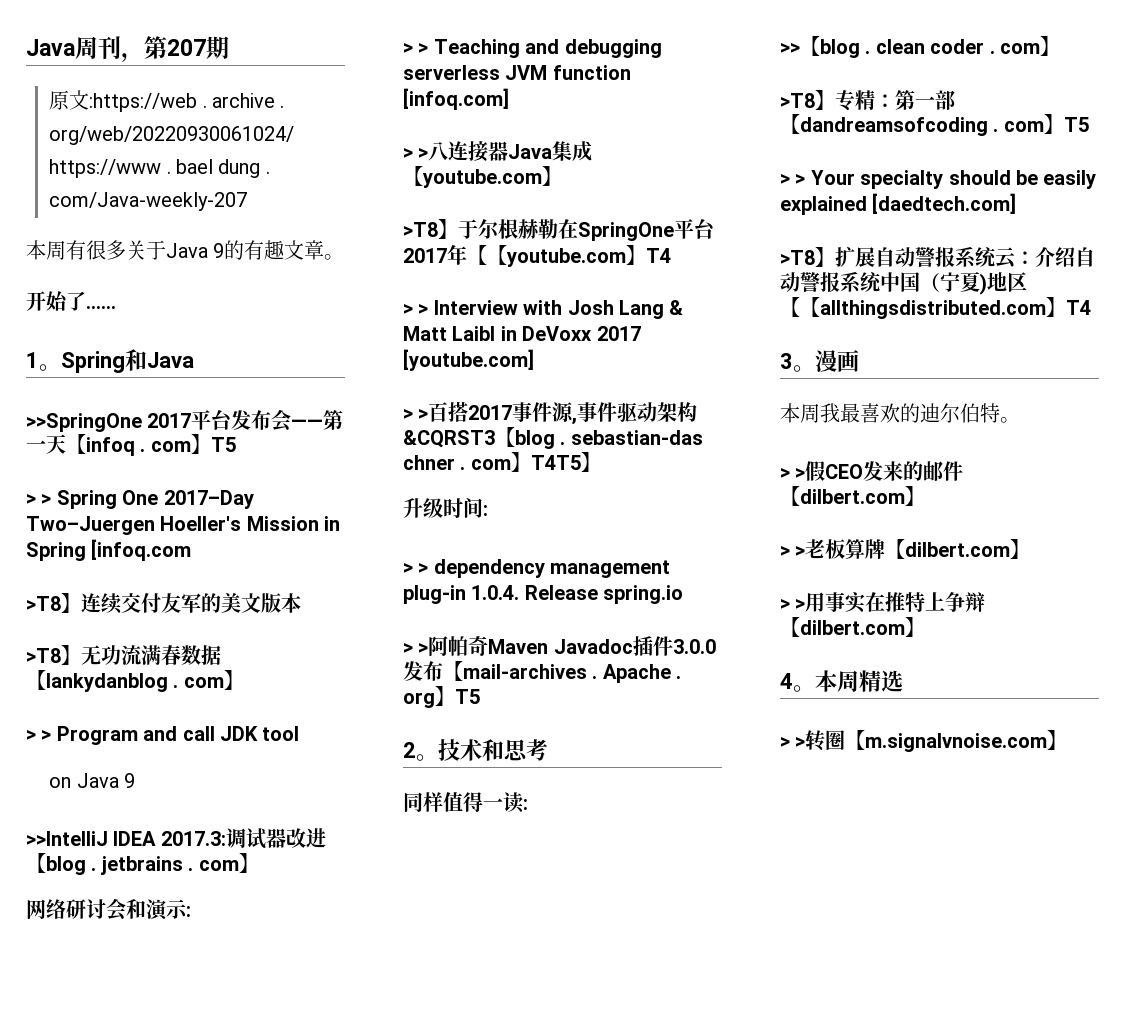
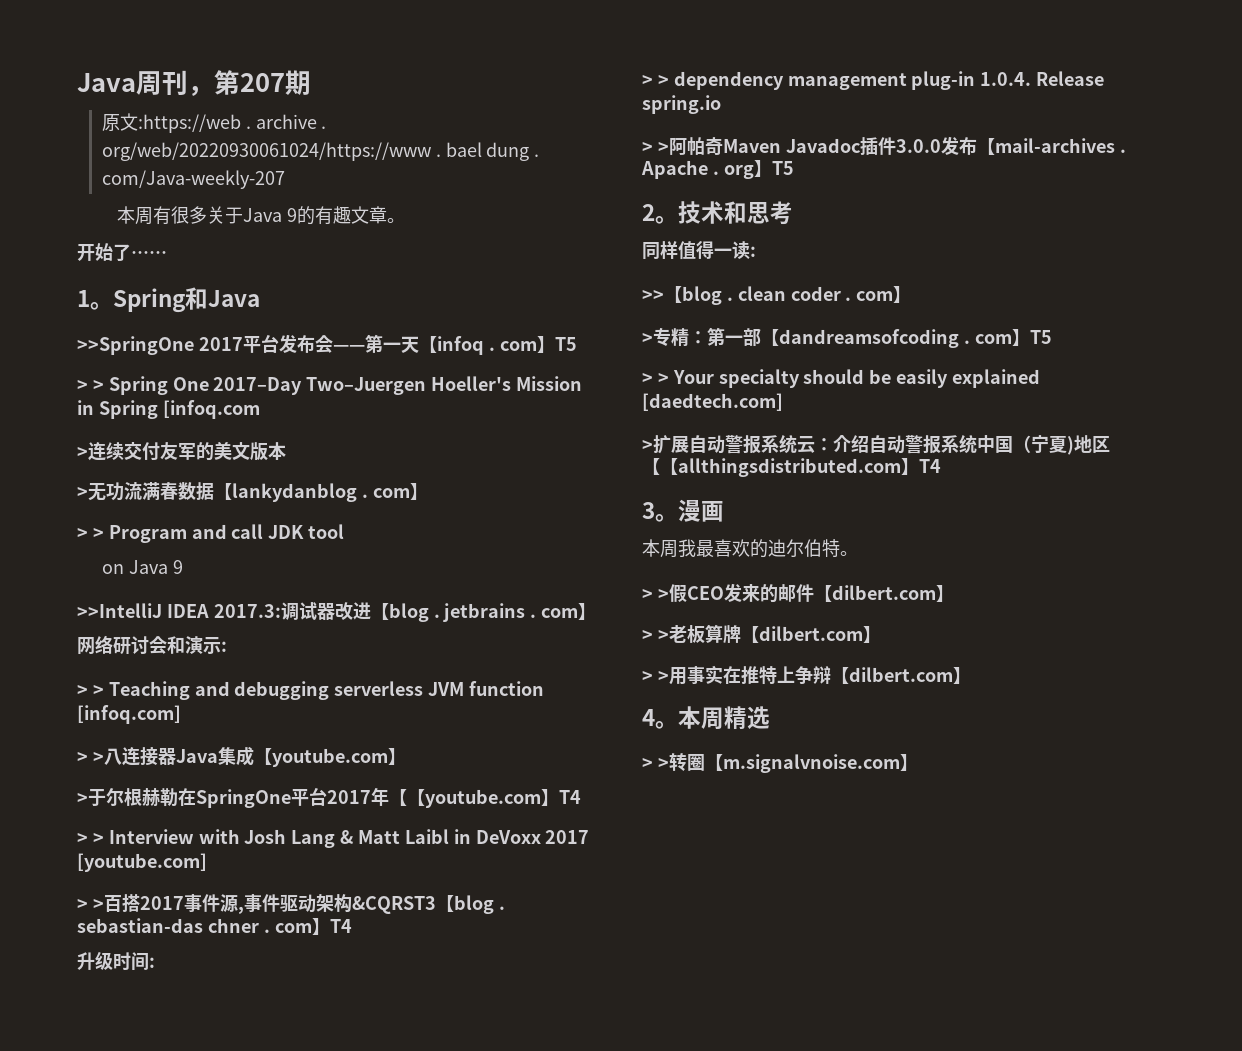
- >T8】连续交付友军的美文版本
+ >连续交付友军的美文版本
- >T8】无功流满春数据【lankydanblog . com】
+ >无功流满春数据【lankydanblog . com】
- >T8】于尔根赫勒在SpringOne平台2017年【【youtube.com】T4
+ >于尔根赫勒在SpringOne平台2017年【【youtube.com】T4
- > >百搭2017事件源,事件驱动架构&CQRST3【blog . sebastian-das chner . com】T4T5】
+ > >百搭2017事件源,事件驱动架构&CQRST3【blog . sebastian-das chner . com】T4
- >T8】专精：第一部【dandreamsofcoding . com】T5
+ >专精：第一部【dandreamsofcoding . com】T5
- >T8】扩展自动警报系统云：介绍自动警报系统中国（宁夏)地区【【allthingsdistributed.com】T4
+ >扩展自动警报系统云：介绍自动警报系统中国（宁夏)地区【【allthingsdistributed.com】T4

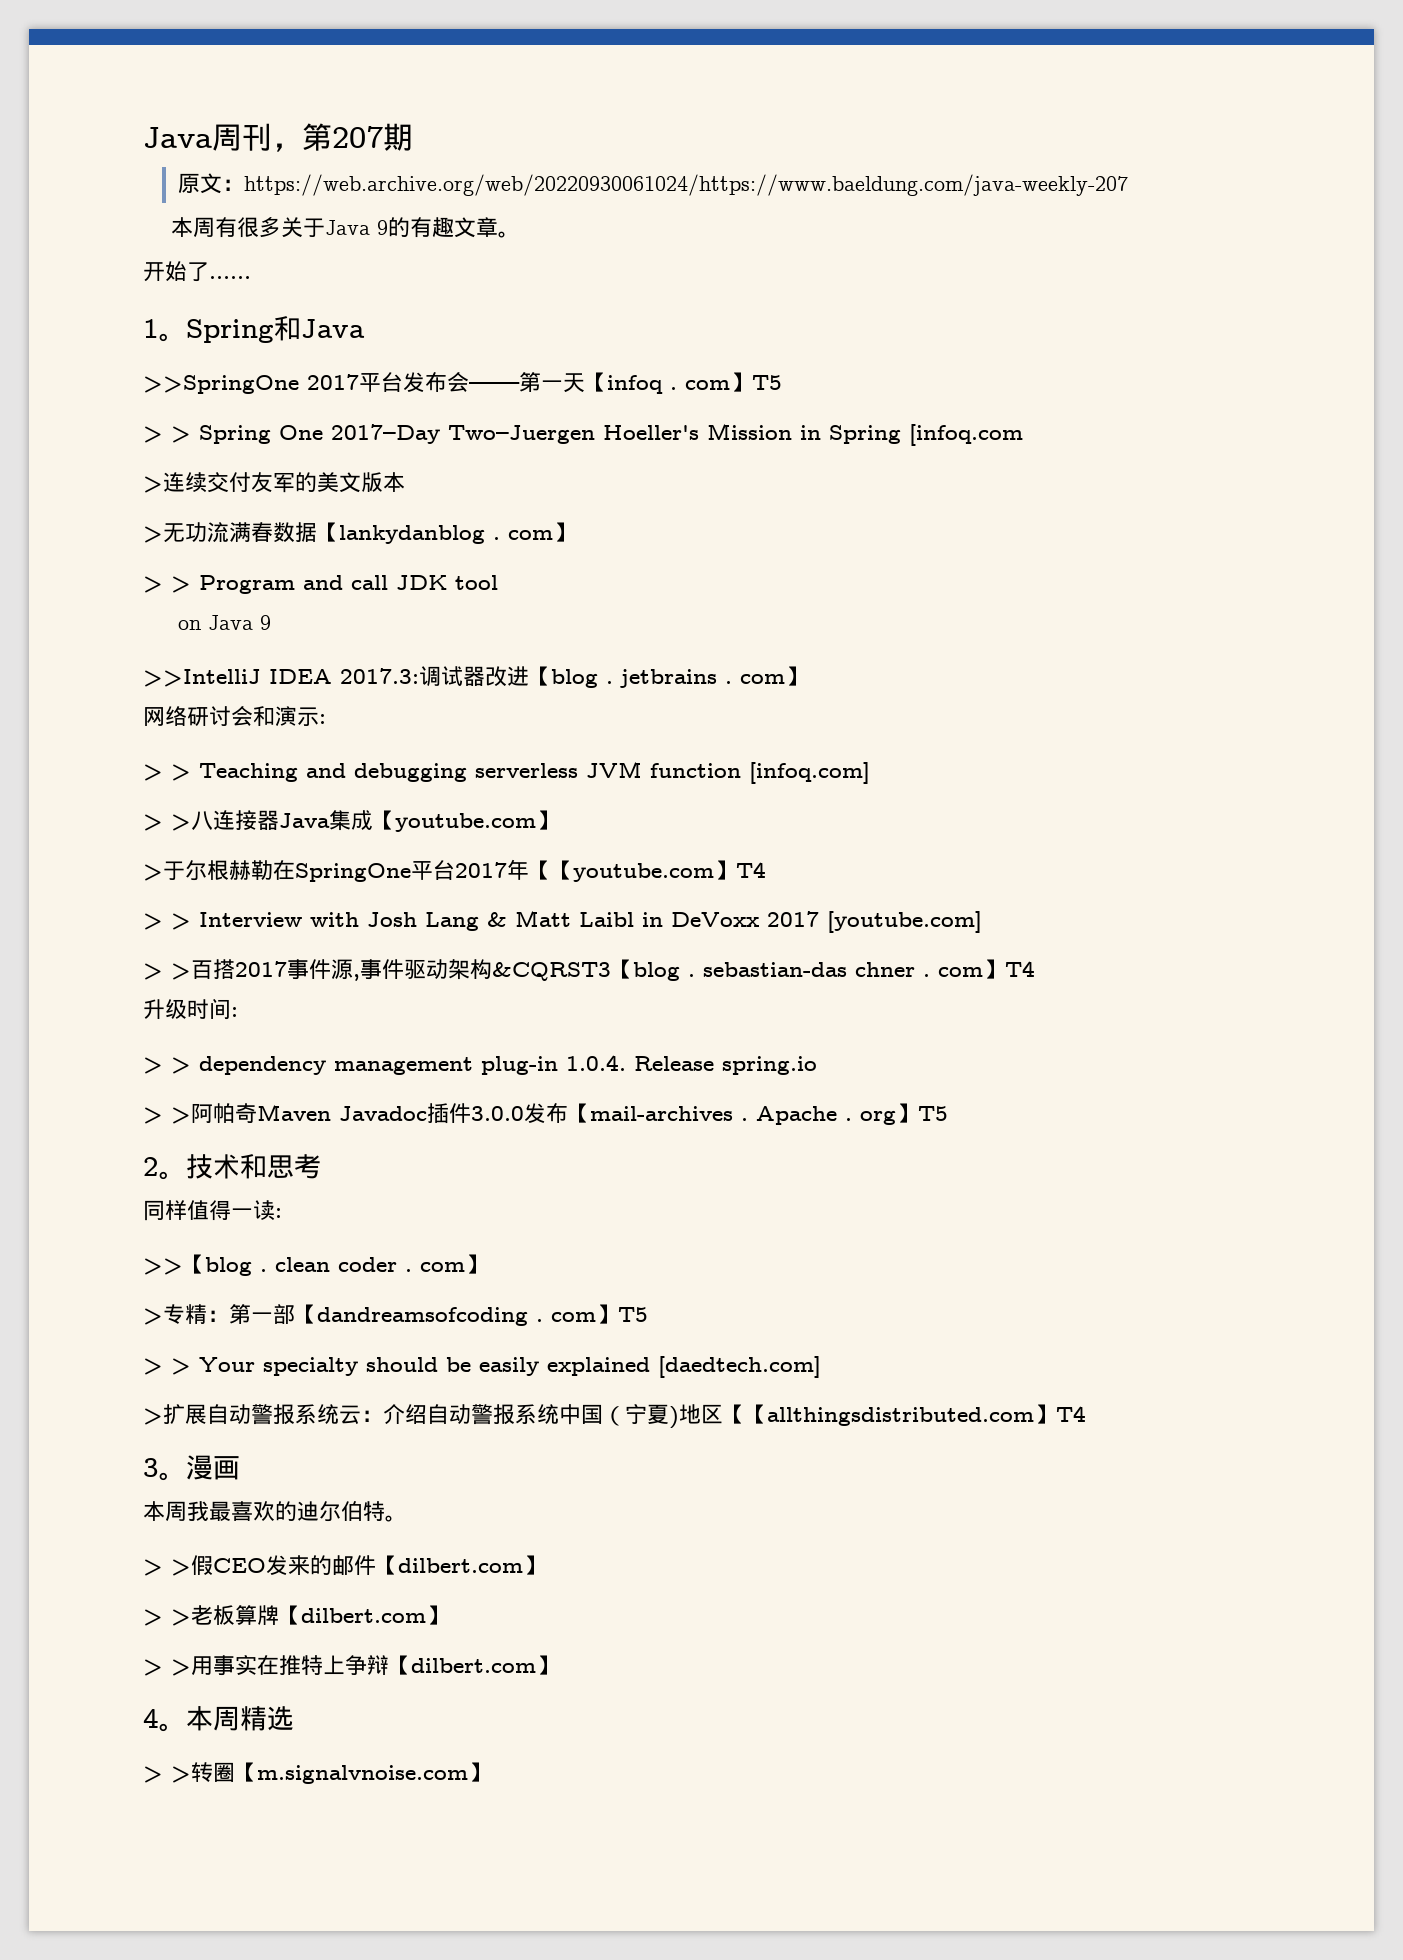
- 原文:https://web . archive . org/web/20220930061024/https://www . bael dung . com/Java-weekly-207
+ 原文：https://web.archive.org/web/20220930061024/https://www.baeldung.com/java-weekly-207

